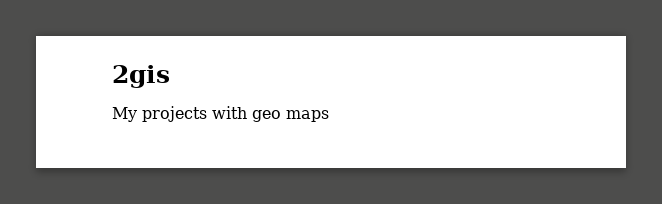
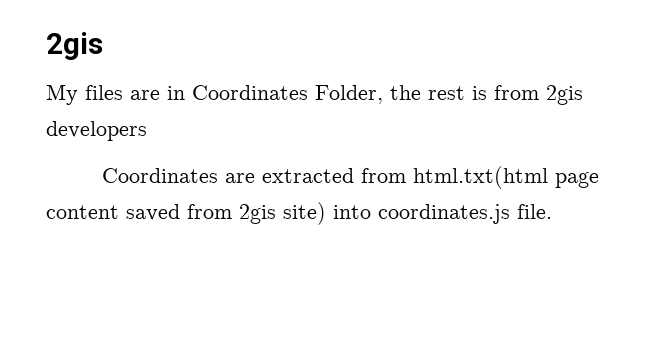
- My projects with geo maps
+ My files are in Coordinates Folder, the rest is from 2gis developers
+ Coordinates are extracted from html.txt(html page content saved from 2gis site) into coordinates.js file.

